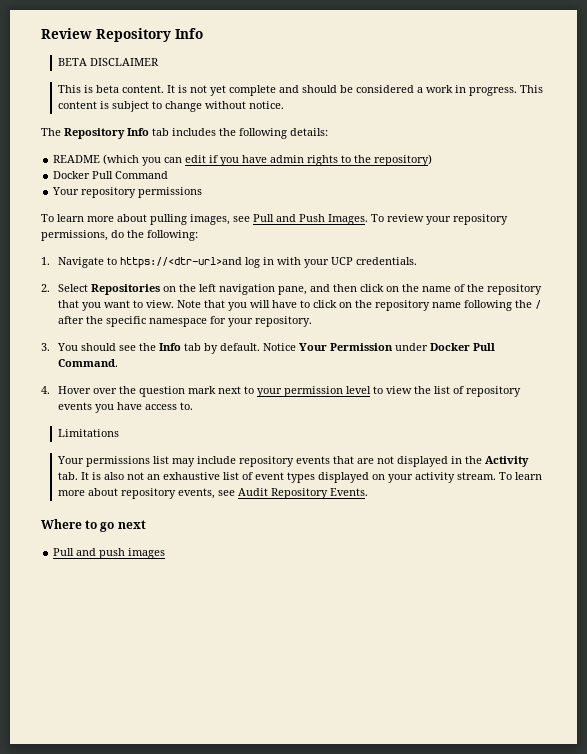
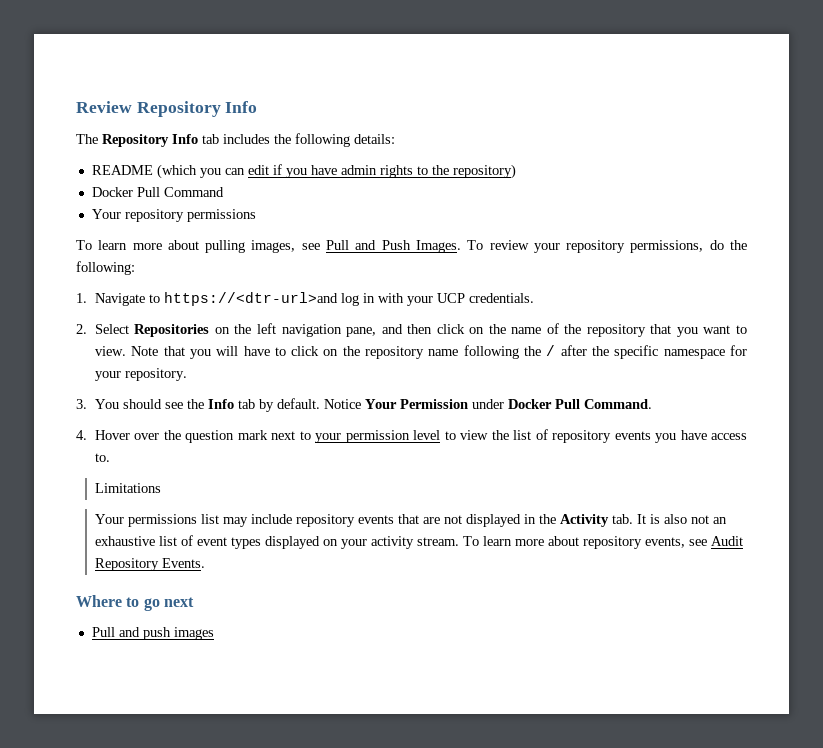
- BETA DISCLAIMER
- This is beta content. It is not yet complete and should be considered a work in progress. This content is subject to change without notice.

